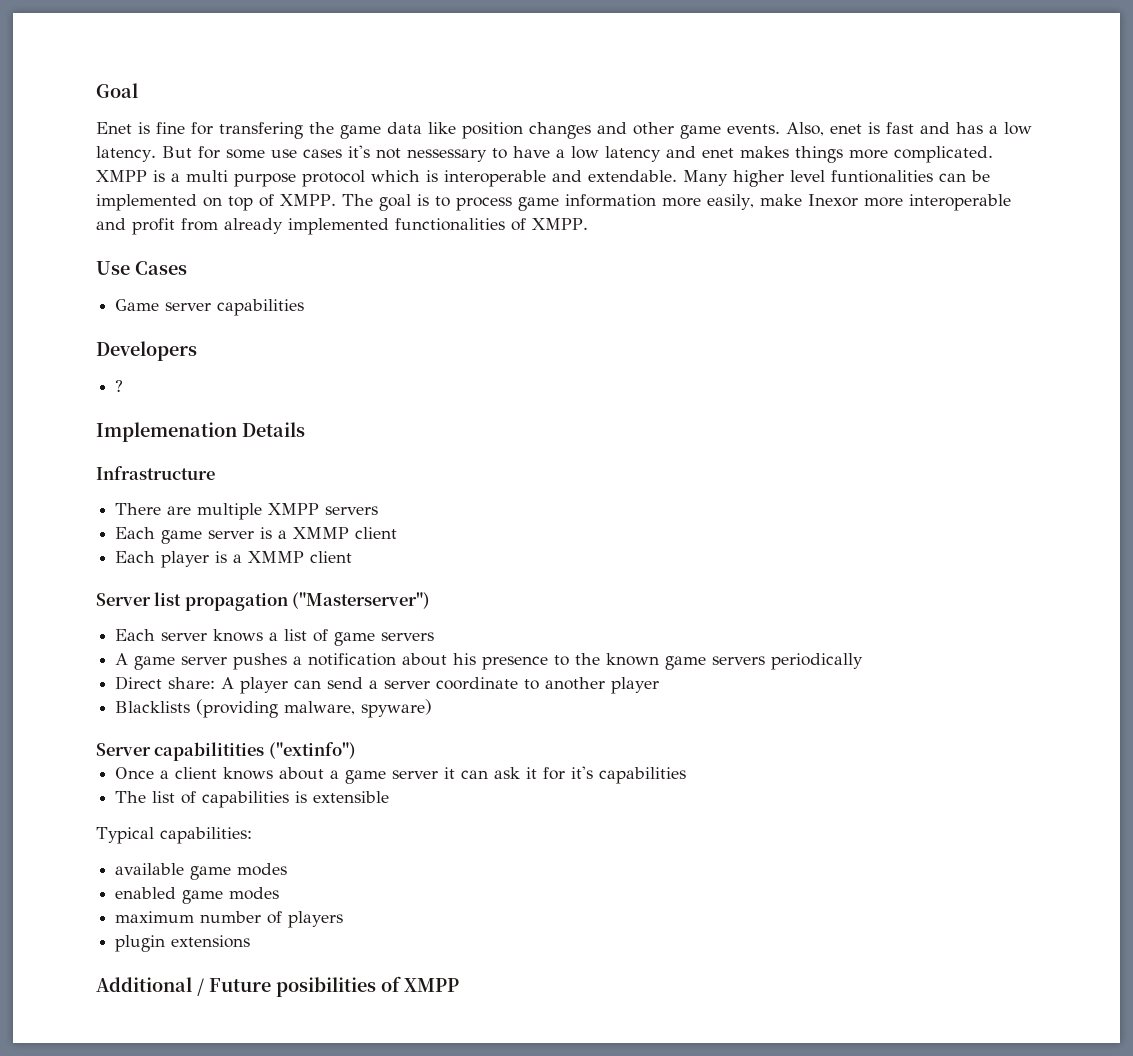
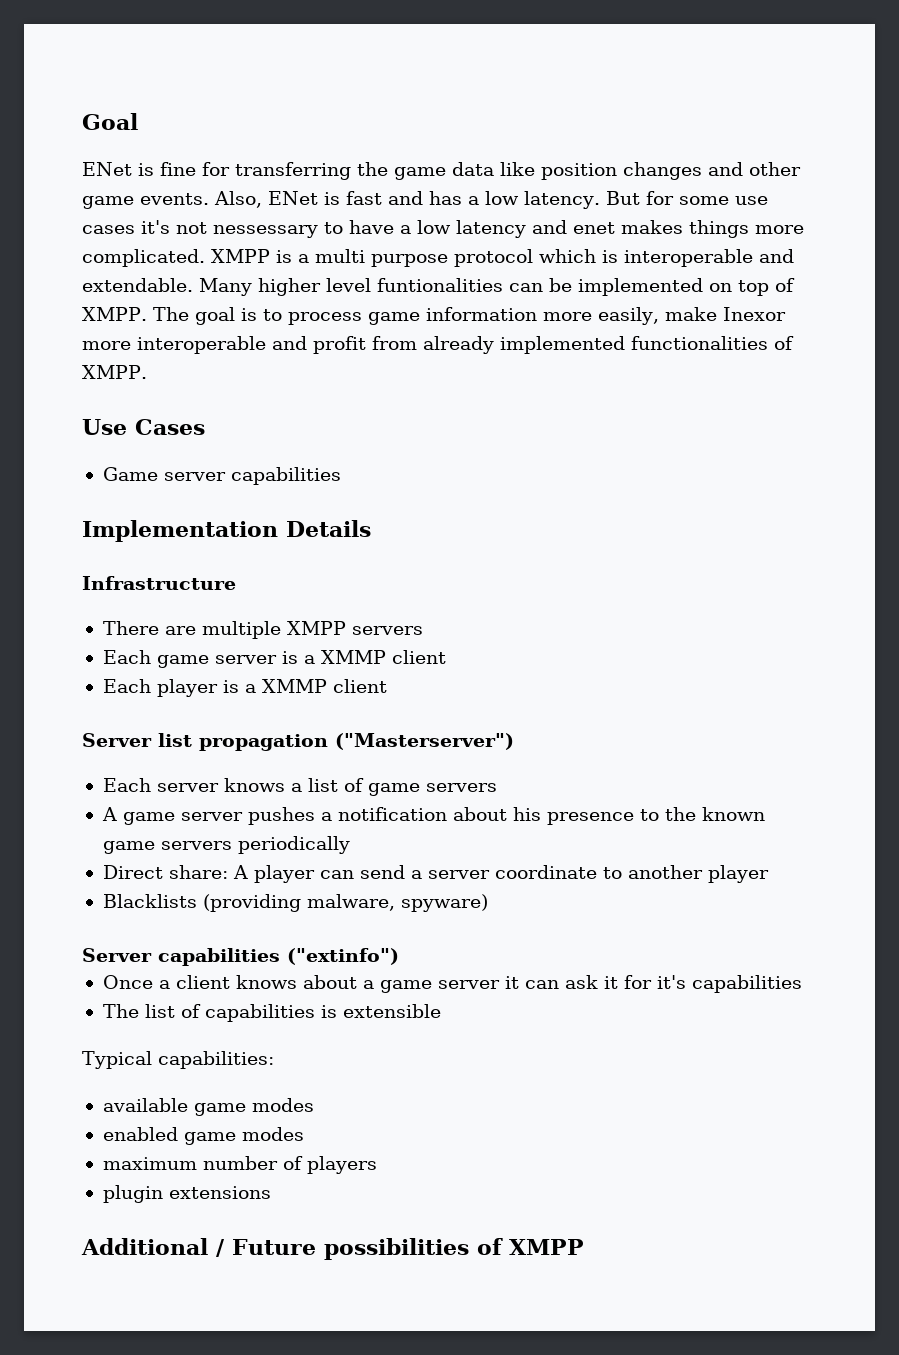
- Enet is fine for transfering the game data like position changes and other game events.
+ ENet is fine for transferring the game data like position changes and other game events.
- Also, enet is fast and has a low latency.
+ Also, ENet is fast and has a low latency.
- Developers
- ?
- Implemenation Details
+ Implementation Details
- Server capabilitities ("extinfo")
+ Server capabilities ("extinfo")
- Additional / Future posibilities of XMPP
+ Additional / Future possibilities of XMPP

